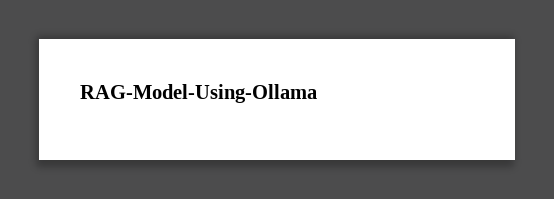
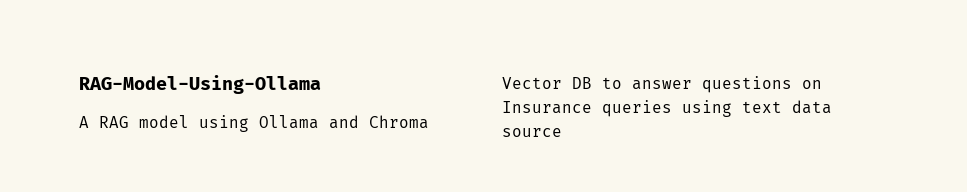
+ A RAG model using Ollama and Chroma Vector DB to answer questions on Insurance queries using text data source

